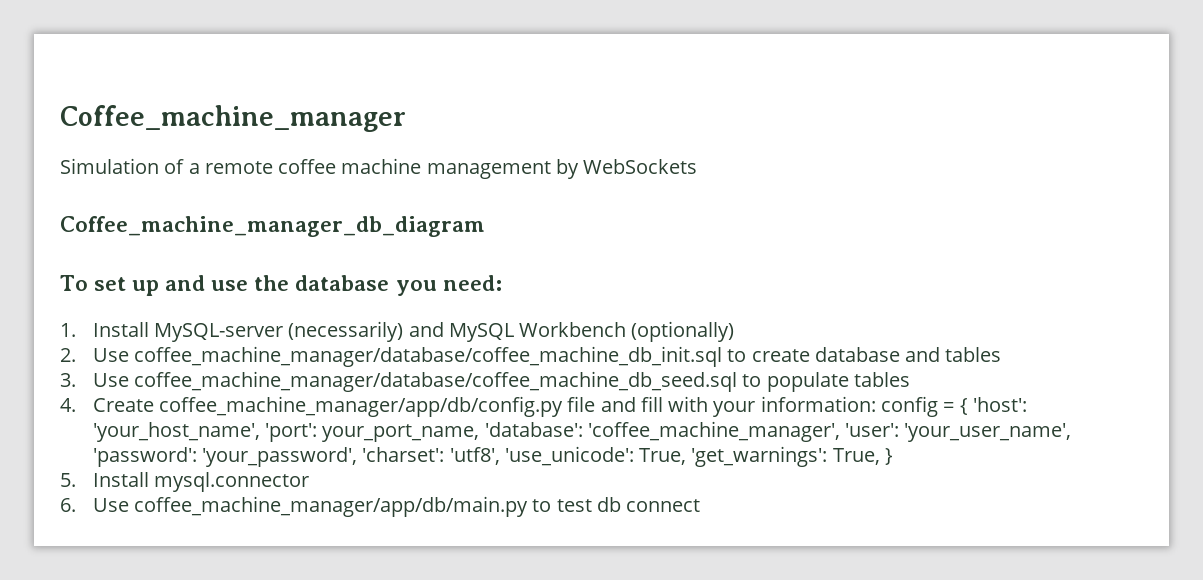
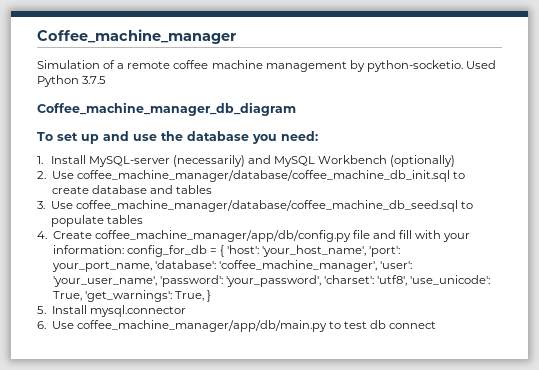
- Simulation of a remote coffee machine management by WebSockets
+ Simulation of a remote coffee machine management by python-socketio. Used Python 3.7.5
- 4. Create coffee_machine_manager/app/db/config.py file and fill with your information: config = { 'host': 'your_host_name', 'port': your_port_name, 'database': 'coffee_machine_manager', 'user': 'your_user_name', 'password': 'your_password', 'charset': 'utf8', 'use_unicode': True, 'get_warnings': True, }
+ 4. Create coffee_machine_manager/app/db/config.py file and fill with your information: config_for_db = { 'host': 'your_host_name', 'port': your_port_name, 'database': 'coffee_machine_manager', 'user': 'your_user_name', 'password': 'your_password', 'charset': 'utf8', 'use_unicode': True, 'get_warnings': True, }

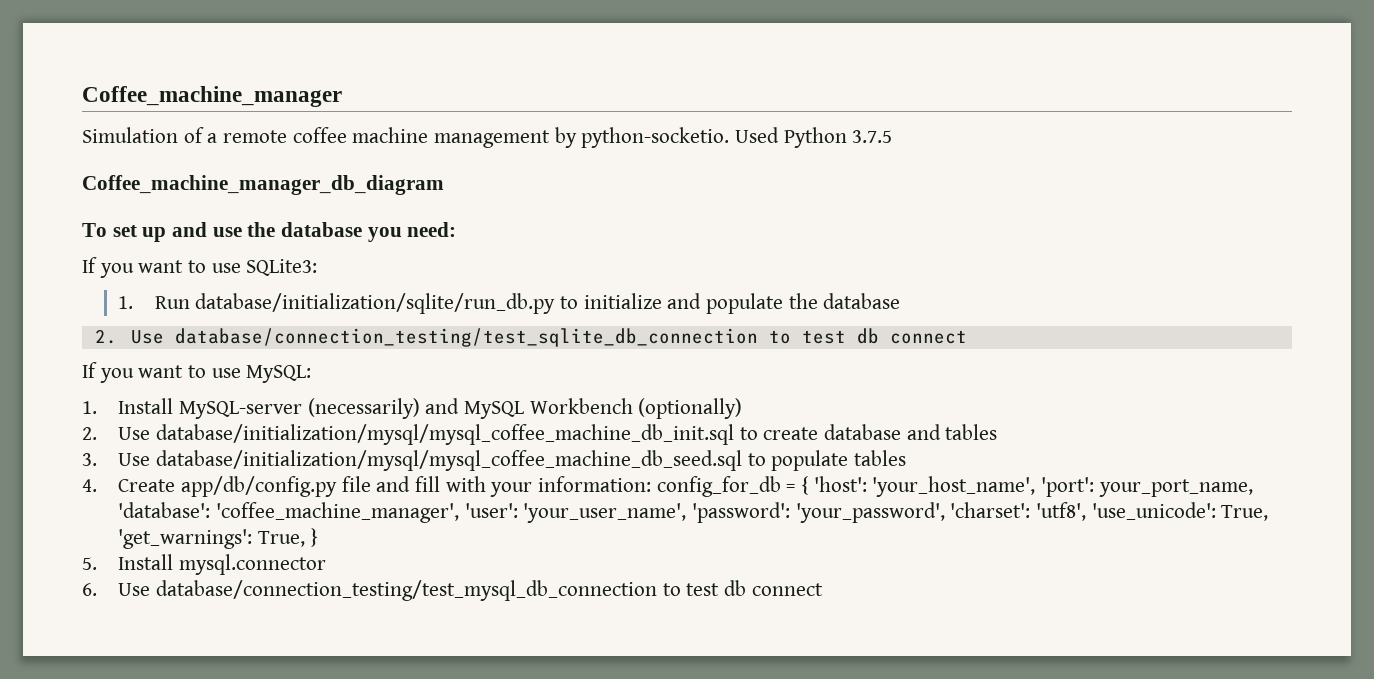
+ If you want to use SQLite3:
+ 1. Run database/initialization/sqlite/run_db.py to initialize and populate the database
+ 2. Use database/connection_testing/test_sqlite_db_connection to test db connect
+ If you want to use MySQL:
- 2. Use coffee_machine_manager/database/coffee_machine_db_init.sql to create database and tables
+ 2. Use database/initialization/mysql/mysql_coffee_machine_db_init.sql to create database and tables
- 3. Use coffee_machine_manager/database/coffee_machine_db_seed.sql to populate tables
+ 3. Use database/initialization/mysql/mysql_coffee_machine_db_seed.sql to populate tables
- 4. Create coffee_machine_manager/app/db/config.py file and fill with your information: config_for_db = { 'host': 'your_host_name', 'port': your_port_name, 'database': 'coffee_machine_manager', 'user': 'your_user_name', 'password': 'your_password', 'charset': 'utf8', 'use_unicode': True, 'get_warnings': True, }
+ 4. Create app/db/config.py file and fill with your information: config_for_db = { 'host': 'your_host_name', 'port': your_port_name, 'database': 'coffee_machine_manager', 'user': 'your_user_name', 'password': 'your_password', 'charset': 'utf8', 'use_unicode': True, 'get_warnings': True, }
- 6. Use coffee_machine_manager/app/db/main.py to test db connect
+ 6. Use database/connection_testing/test_mysql_db_connection to test db connect

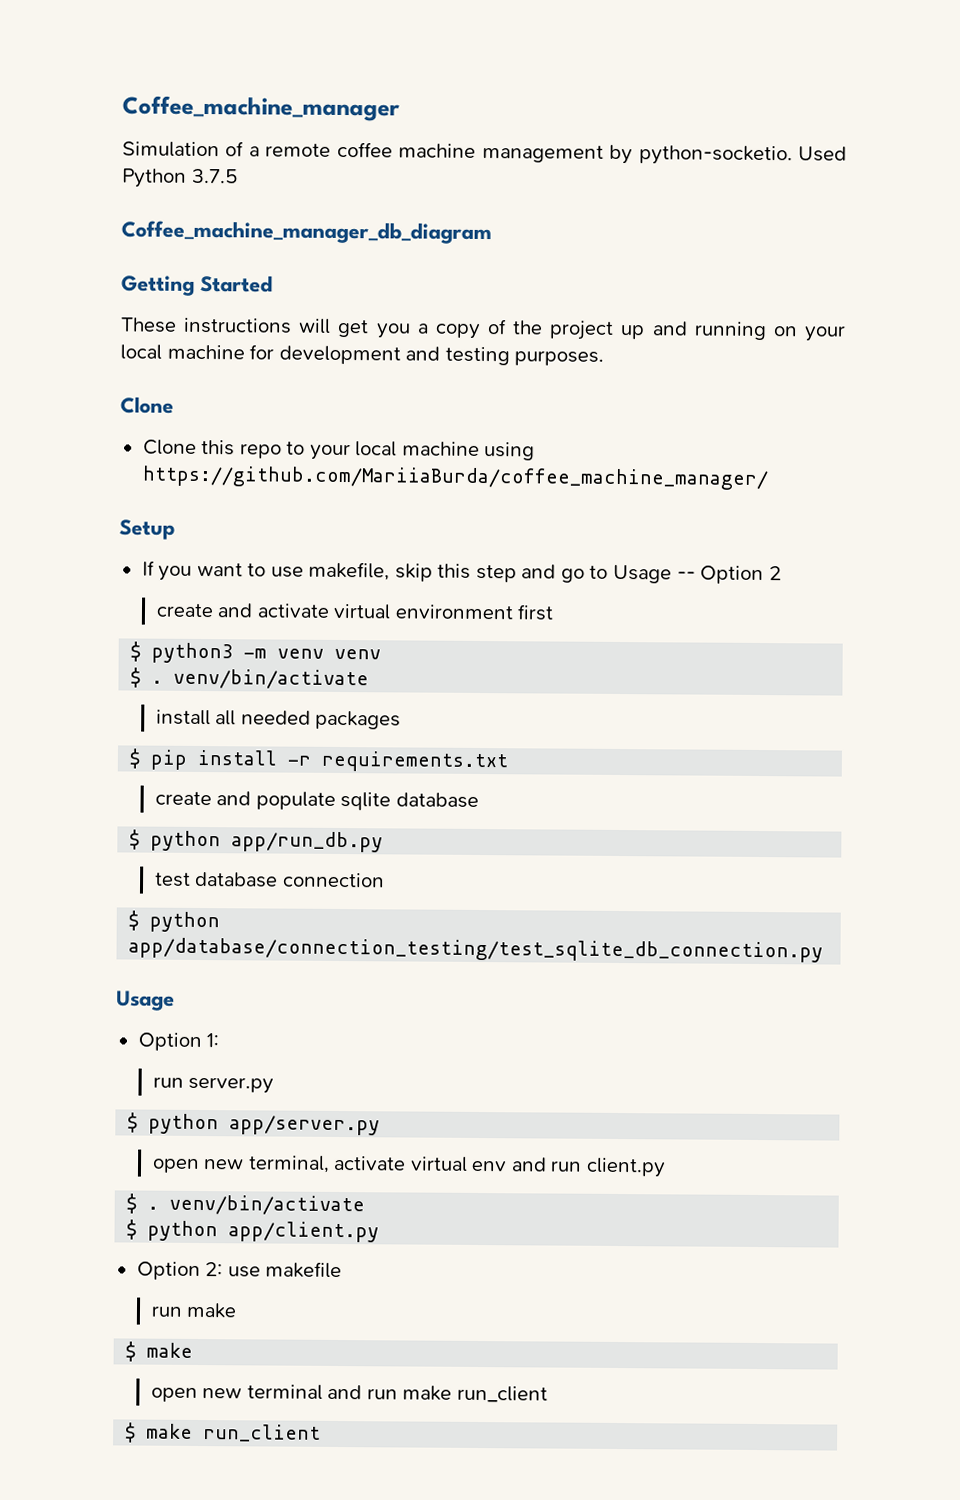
- To set up and use the database you need:
- If you want to use SQLite3:
- 1. Run database/initialization/sqlite/run_db.py to initialize and populate the database
+ Getting Started
+ These instructions will get you a copy of the project up and running on your local machine for development and testing purposes.
+ Clone
+ Clone this repo to your local machine using https://github.com/MariiaBurda/coffee_machine_manager/
+ Setup
+ If you want to use makefile, skip this step and go to Usage -- Option 2
+ create and activate virtual environment first
+ $ python3 -m venv venv
+ $ . venv/bin/activate
+ install all needed packages
+ $ pip install -r requirements.txt
+ create and populate sqlite database
- 2. Use database/connection_testing/test_sqlite_db_connection to test db connect
- If you want to use MySQL:
- 1. Install MySQL-server (necessarily) and MySQL Workbench (optionally)
- 2. Use database/initialization/mysql/mysql_coffee_machine_db_init.sql to create database and tables
- 3. Use database/initialization/mysql/mysql_coffee_machine_db_seed.sql to populate tables
- 4. Create app/db/config.py file and fill with your information: config_for_db = { 'host': 'your_host_name', 'port': your_port_name, 'database': 'coffee_machine_manager', 'user': 'your_user_name', 'password': 'your_password', 'charset': 'utf8', 'use_unicode': True, 'get_warnings': True, }
- 5. Install mysql.connector
- 6. Use database/connection_testing/test_mysql_db_connection to test db connect
+ $ python app/run_db.py
+ test database connection
+ $ python app/database/connection_testing/test_sqlite_db_connection.py
+ Usage
+ Option 1:
+ run server.py
+ $ python app/server.py
+ open new terminal, activate virtual env and run client.py
+ $ . venv/bin/activate
+ $ python app/client.py
+ Option 2: use makefile
+ run make
+ $ make
+ open new terminal and run make run_client
+ $ make run_client

